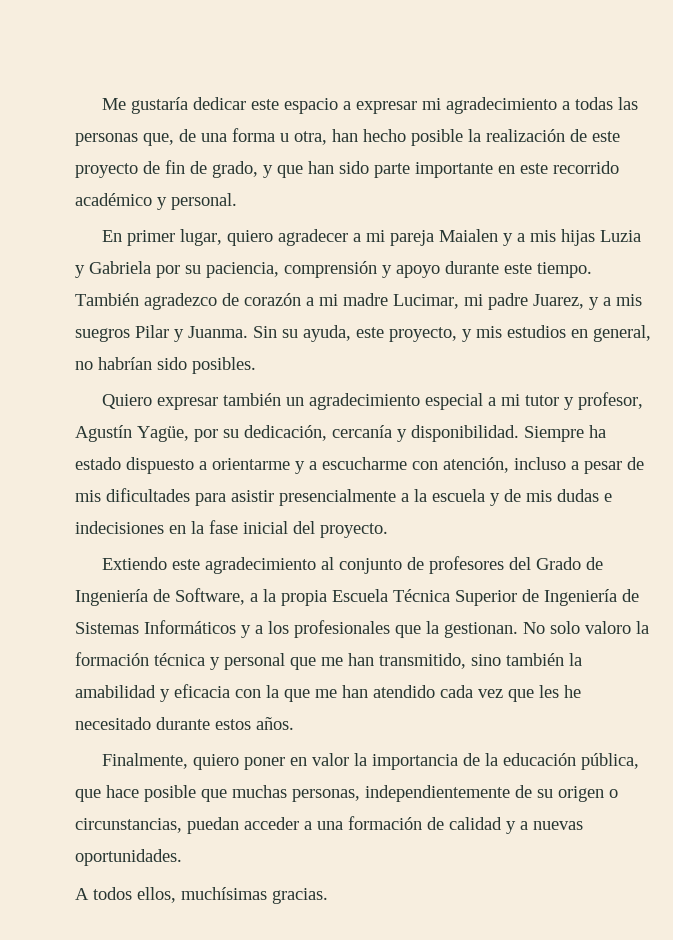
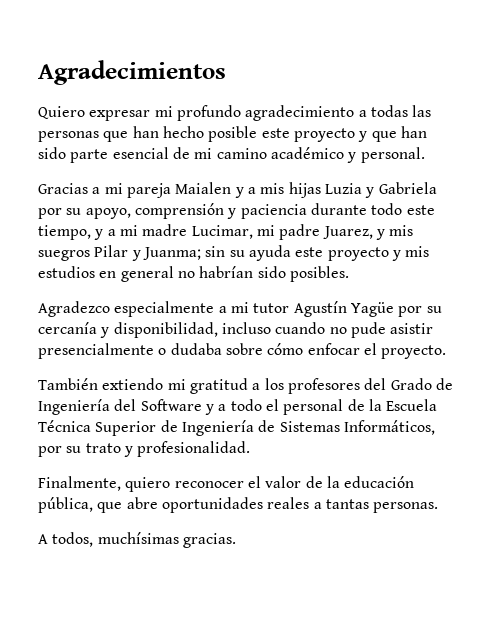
- Me gustaría dedicar este espacio a expresar mi agradecimiento a todas las personas que, de una forma u otra, han hecho posible la realización de este proyecto de fin de grado, y que han sido parte importante en este recorrido académico y personal.
+ Agradecimientos
+ Quiero expresar mi profundo agradecimiento a todas las personas que han hecho posible este proyecto y que han sido parte esencial de mi camino académico y personal.
- En primer lugar, quiero agradecer a mi pareja Maialen y a mis hijas Luzia y Gabriela por su paciencia, comprensión y apoyo durante este tiempo. También agradezco de corazón a mi madre Lucimar, mi padre Juarez, y a mis suegros Pilar y Juanma. Sin su ayuda, este proyecto, y mis estudios en general, no habrían sido posibles.
+ Gracias a mi pareja Maialen y a mis hijas Luzia y Gabriela por su apoyo, comprensión y paciencia durante todo este tiempo, y a mi madre Lucimar, mi padre Juarez, y mis suegros Pilar y Juanma; sin su ayuda este proyecto y mis estudios en general no habrían sido posibles.
- Quiero expresar también un agradecimiento especial a mi tutor y profesor, Agustín Yagüe, por su dedicación, cercanía y disponibilidad. Siempre ha estado dispuesto a orientarme y a escucharme con atención, incluso a pesar de mis dificultades para asistir presencialmente a la escuela y de mis dudas e indecisiones en la fase inicial del proyecto.
- Extiendo este agradecimiento al conjunto de profesores del Grado de Ingeniería de Software, a la propia Escuela Técnica Superior de Ingeniería de Sistemas Informáticos y a los profesionales que la gestionan. No solo valoro la formación técnica y personal que me han transmitido, sino también la amabilidad y eficacia con la que me han atendido cada vez que les he necesitado durante estos años.
- Finalmente, quiero poner en valor la importancia de la educación pública, que hace posible que muchas personas, independientemente de su origen o circunstancias, puedan acceder a una formación de calidad y a nuevas oportunidades.
+ Agradezco especialmente a mi tutor Agustín Yagüe por su cercanía y disponibilidad, incluso cuando no pude asistir presencialmente o dudaba sobre cómo enfocar el proyecto.
+ También extiendo mi gratitud a los profesores del Grado de Ingeniería del Software y a todo el personal de la Escuela Técnica Superior de Ingeniería de Sistemas Informáticos, por su trato y profesionalidad.
+ Finalmente, quiero reconocer el valor de la educación pública, que abre oportunidades reales a tantas personas.
- A todos ellos, muchísimas gracias.
+ A todos, muchísimas gracias.

